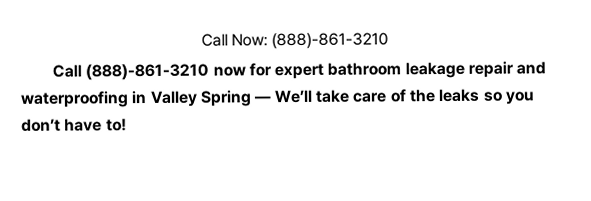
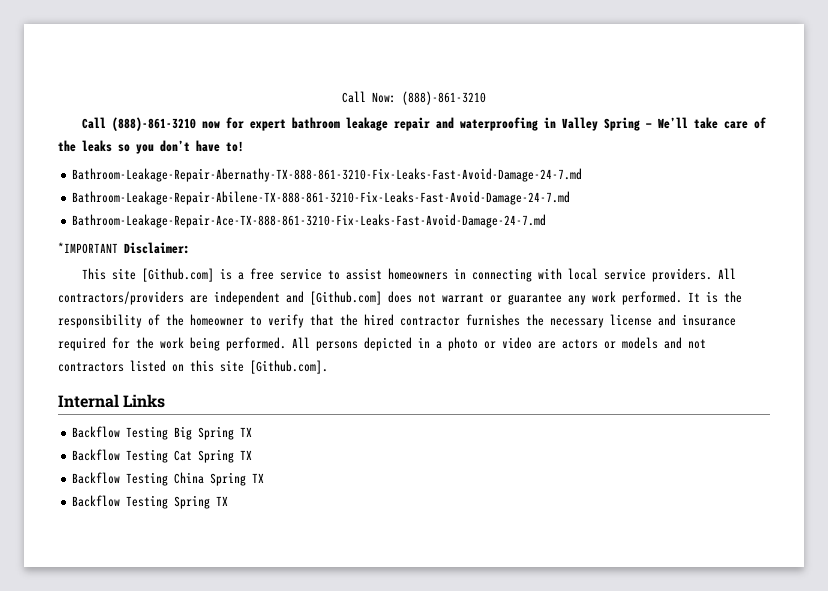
+ Bathroom-Leakage-Repair-Abernathy-TX-888-861-3210-Fix-Leaks-Fast-Avoid-Damage-24-7.md
+ Bathroom-Leakage-Repair-Abilene-TX-888-861-3210-Fix-Leaks-Fast-Avoid-Damage-24-7.md
+ Bathroom-Leakage-Repair-Ace-TX-888-861-3210-Fix-Leaks-Fast-Avoid-Damage-24-7.md
+ *IMPORTANT Disclaimer:
+ This site [Github.com] is a free service to assist homeowners in connecting with local service providers. All contractors/providers are independent and [Github.com] does not warrant or guarantee any work performed. It is the responsibility of the homeowner to verify that the hired contractor furnishes the necessary license and insurance required for the work being performed. All persons depicted in a photo or video are actors or models and not contractors listed on this site [Github.com].
+ Internal Links
+ Backflow Testing Big Spring TX
+ Backflow Testing Cat Spring TX
+ Backflow Testing China Spring TX
+ Backflow Testing Spring TX

